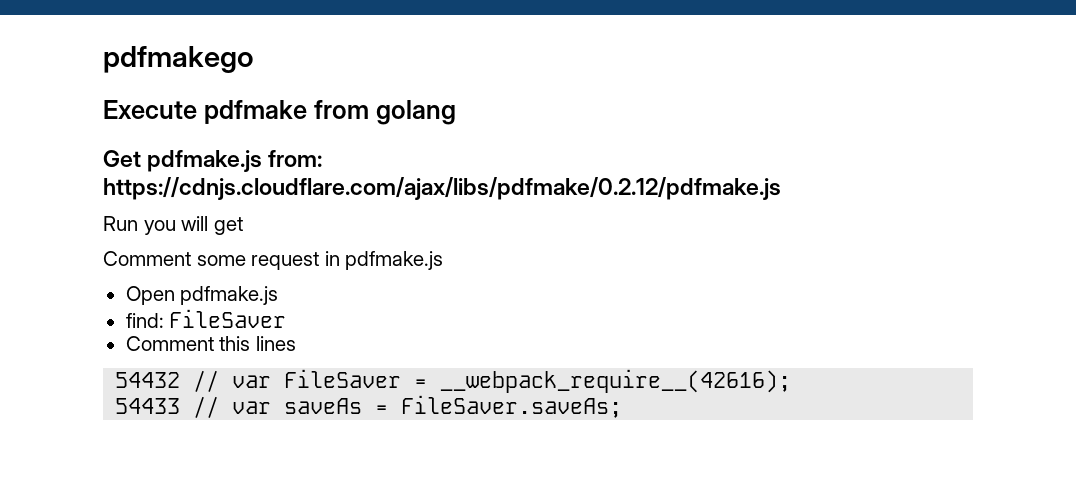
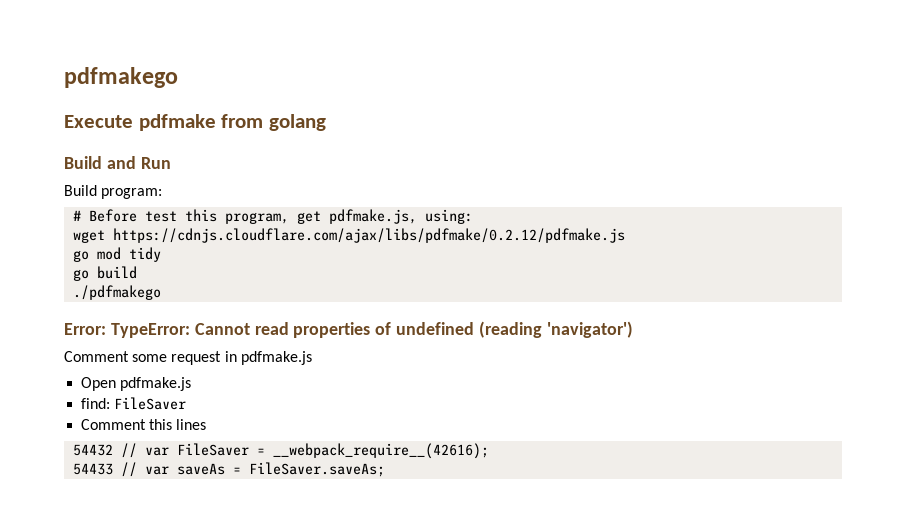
- Get pdfmake.js from: https://cdnjs.cloudflare.com/ajax/libs/pdfmake/0.2.12/pdfmake.js
- Run you will get
+ Build and Run
+ Build program:
+ # Before test this program, get pdfmake.js, using:
+ wget https://cdnjs.cloudflare.com/ajax/libs/pdfmake/0.2.12/pdfmake.js
+ go mod tidy
+ go build
+ ./pdfmakego
+ Error: TypeError: Cannot read properties of undefined (reading 'navigator')

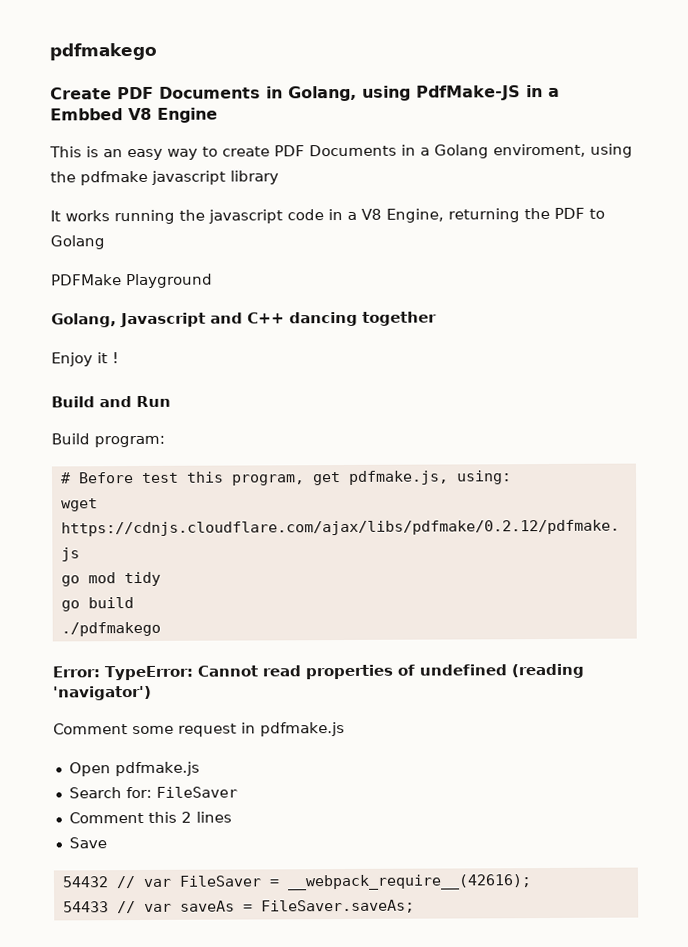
- Execute pdfmake from golang
+ Create PDF Documents in Golang, using PdfMake-JS in a Embbed V8 Engine
+ This is an easy way to create PDF Documents in a Golang enviroment, using the pdfmake javascript library
+ It works running the javascript code in a V8 Engine, returning the PDF to Golang
+ PDFMake Playground
+ Golang, Javascript and C++ dancing together
+ Enjoy it !
- find: FileSaver
+ Search for: FileSaver
- Comment this lines
+ Comment this 2 lines
+ Save

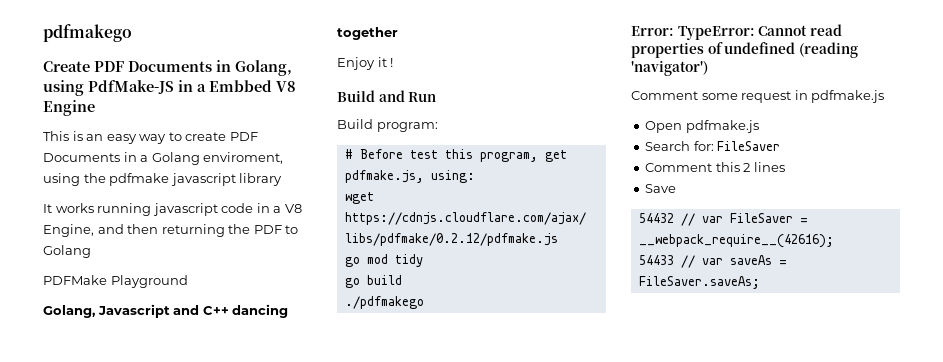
- It works running the javascript code in a V8 Engine, returning the PDF to Golang
+ It works running javascript code in a V8 Engine, and then returning the PDF to Golang

